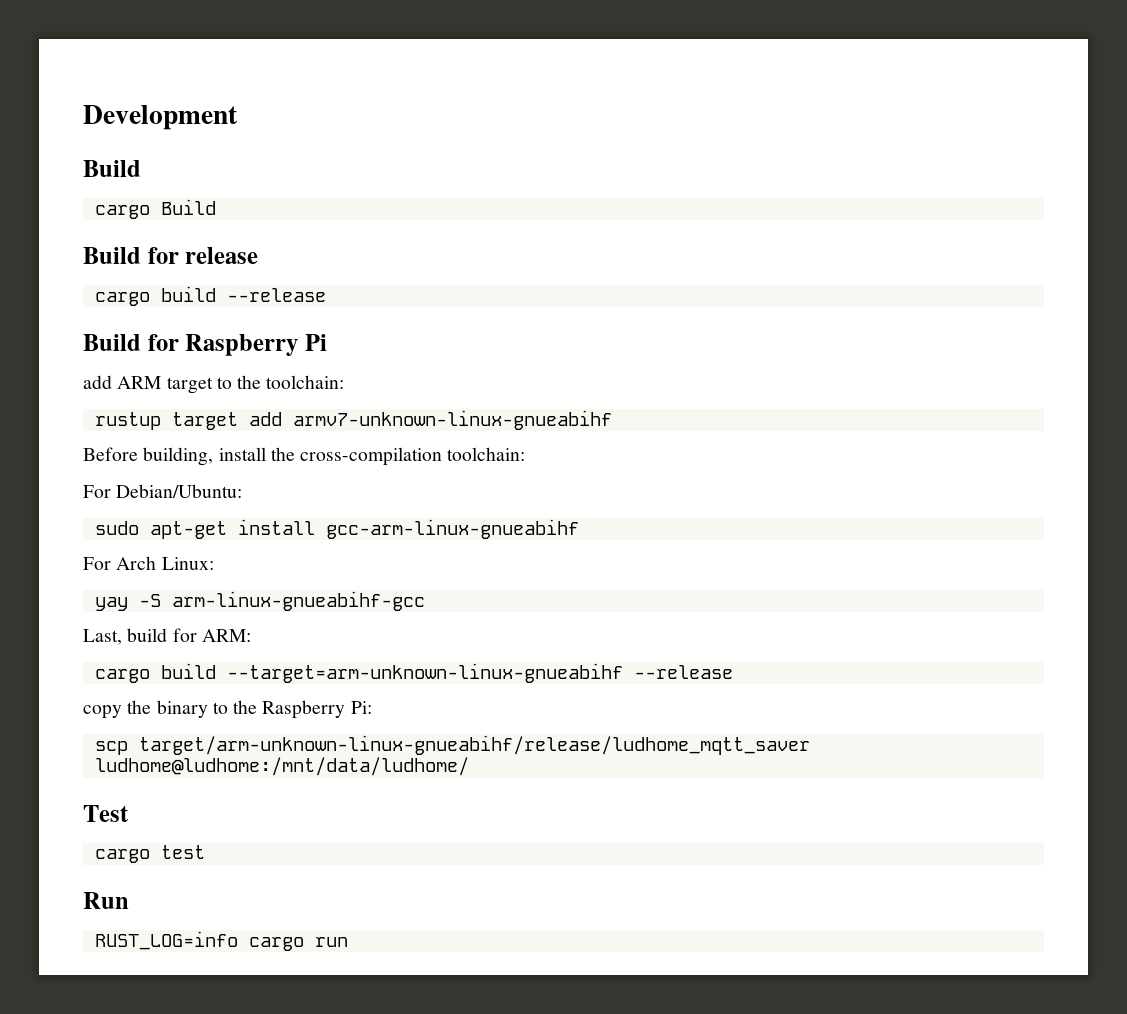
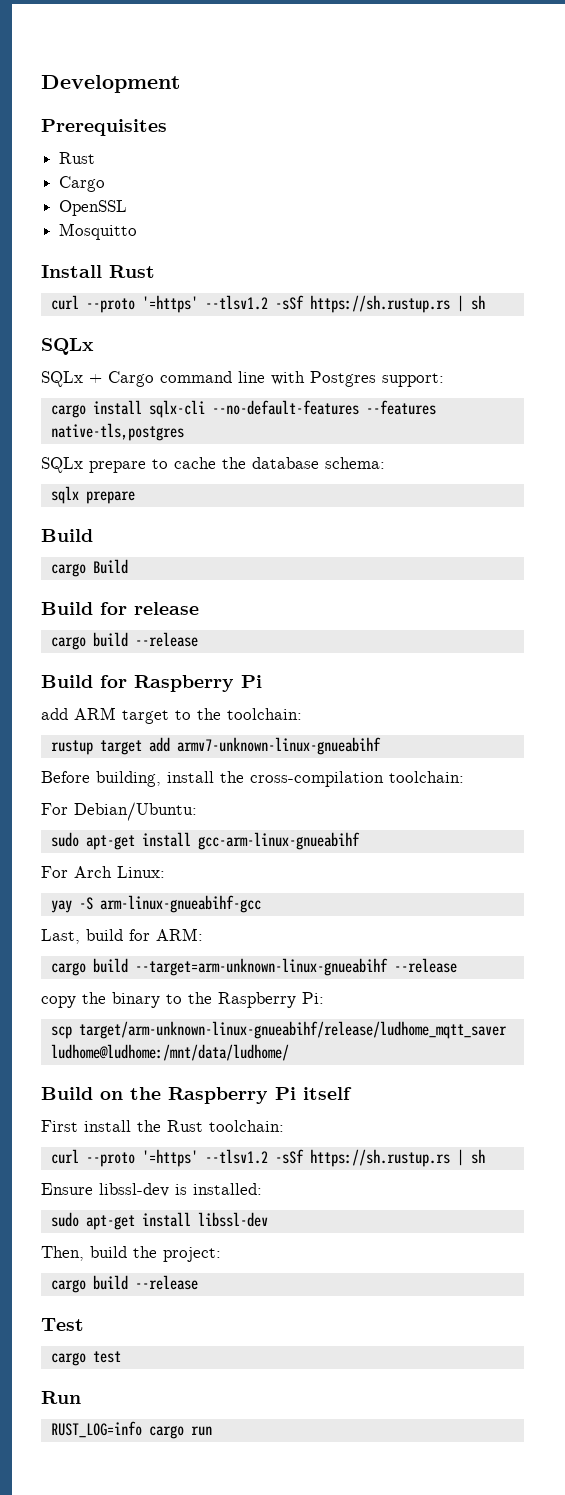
+ Prerequisites
+ Rust
+ Cargo
+ OpenSSL
+ Mosquitto
+ Install Rust
+ curl --proto '=https' --tlsv1.2 -sSf https://sh.rustup.rs | sh
+ SQLx
+ SQLx + Cargo command line with Postgres support:
+ cargo install sqlx-cli --no-default-features --features native-tls,postgres
+ SQLx prepare to cache the database schema:
+ sqlx prepare
+ Build on the Raspberry Pi itself
+ First install the Rust toolchain:
+ curl --proto '=https' --tlsv1.2 -sSf https://sh.rustup.rs | sh
+ Ensure libssl-dev is installed:
+ sudo apt-get install libssl-dev
+ Then, build the project:
+ cargo build --release

